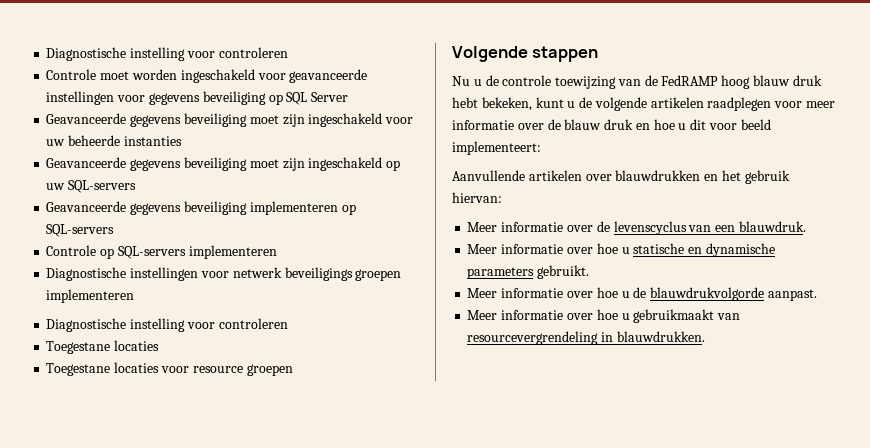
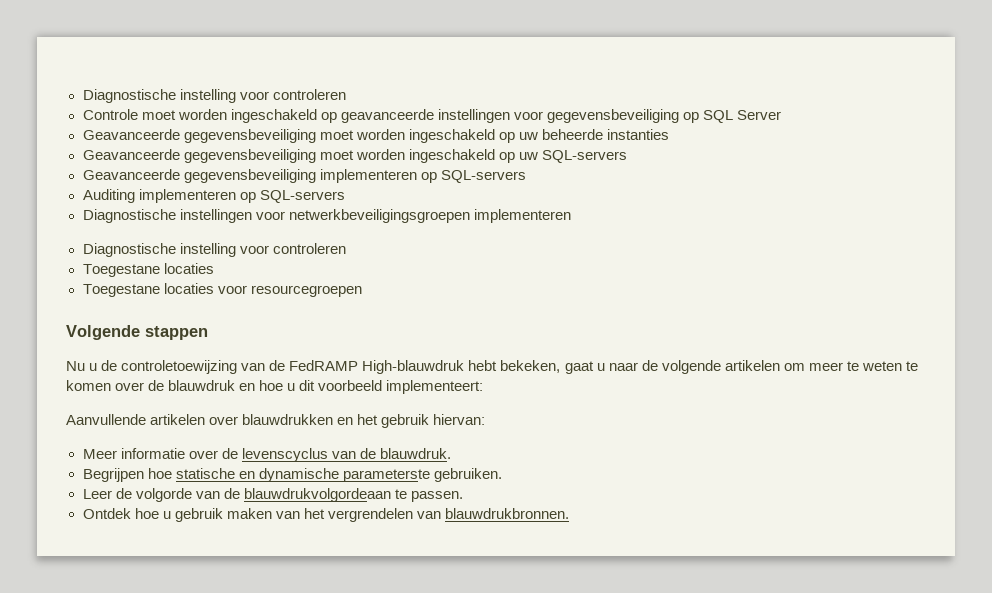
- Controle moet worden ingeschakeld voor geavanceerde instellingen voor gegevens beveiliging op SQL Server
+ Controle moet worden ingeschakeld op geavanceerde instellingen voor gegevensbeveiliging op SQL Server
- Geavanceerde gegevens beveiliging moet zijn ingeschakeld voor uw beheerde instanties
+ Geavanceerde gegevensbeveiliging moet worden ingeschakeld op uw beheerde instanties
- Geavanceerde gegevens beveiliging moet zijn ingeschakeld op uw SQL-servers
+ Geavanceerde gegevensbeveiliging moet worden ingeschakeld op uw SQL-servers
- Geavanceerde gegevens beveiliging implementeren op SQL-servers
- Controle op SQL-servers implementeren
+ Geavanceerde gegevensbeveiliging implementeren op SQL-servers
+ Auditing implementeren op SQL-servers
- Diagnostische instellingen voor netwerk beveiligings groepen implementeren
+ Diagnostische instellingen voor netwerkbeveiligingsgroepen implementeren
- Toegestane locaties voor resource groepen
+ Toegestane locaties voor resourcegroepen
- Nu u de controle toewijzing van de FedRAMP hoog blauw druk hebt bekeken, kunt u de volgende artikelen raadplegen voor meer informatie over de blauw druk en hoe u dit voor beeld implementeert:
+ Nu u de controletoewijzing van de FedRAMP High-blauwdruk hebt bekeken, gaat u naar de volgende artikelen om meer te weten te komen over de blauwdruk en hoe u dit voorbeeld implementeert:
- Meer informatie over de levenscyclus van een blauwdruk.
+ Meer informatie over de levenscyclus van de blauwdruk.
- Meer informatie over hoe u statische en dynamische parameters gebruikt.
- Meer informatie over hoe u de blauwdrukvolgorde aanpast.
- Meer informatie over hoe u gebruikmaakt van resourcevergrendeling in blauwdrukken.
+ Begrijpen hoe statische en dynamische parameterste gebruiken.
+ Leer de volgorde van de blauwdrukvolgordeaan te passen.
+ Ontdek hoe u gebruik maken van het vergrendelen van blauwdrukbronnen.

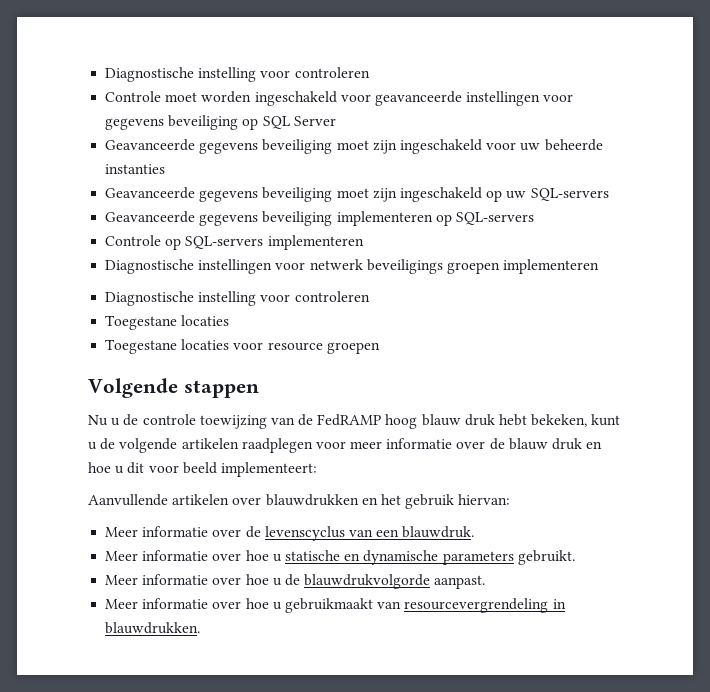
- Controle moet worden ingeschakeld op geavanceerde instellingen voor gegevensbeveiliging op SQL Server
+ Controle moet worden ingeschakeld voor geavanceerde instellingen voor gegevens beveiliging op SQL Server
- Geavanceerde gegevensbeveiliging moet worden ingeschakeld op uw beheerde instanties
+ Geavanceerde gegevens beveiliging moet zijn ingeschakeld voor uw beheerde instanties
- Geavanceerde gegevensbeveiliging moet worden ingeschakeld op uw SQL-servers
+ Geavanceerde gegevens beveiliging moet zijn ingeschakeld op uw SQL-servers
- Geavanceerde gegevensbeveiliging implementeren op SQL-servers
- Auditing implementeren op SQL-servers
+ Geavanceerde gegevens beveiliging implementeren op SQL-servers
+ Controle op SQL-servers implementeren
- Diagnostische instellingen voor netwerkbeveiligingsgroepen implementeren
+ Diagnostische instellingen voor netwerk beveiligings groepen implementeren
- Toegestane locaties voor resourcegroepen
+ Toegestane locaties voor resource groepen
- Nu u de controletoewijzing van de FedRAMP High-blauwdruk hebt bekeken, gaat u naar de volgende artikelen om meer te weten te komen over de blauwdruk en hoe u dit voorbeeld implementeert:
+ Nu u de controle toewijzing van de FedRAMP hoog blauw druk hebt bekeken, kunt u de volgende artikelen raadplegen voor meer informatie over de blauw druk en hoe u dit voor beeld implementeert:
- Meer informatie over de levenscyclus van de blauwdruk.
+ Meer informatie over de levenscyclus van een blauwdruk.
- Begrijpen hoe statische en dynamische parameterste gebruiken.
- Leer de volgorde van de blauwdrukvolgordeaan te passen.
- Ontdek hoe u gebruik maken van het vergrendelen van blauwdrukbronnen.
+ Meer informatie over hoe u statische en dynamische parameters gebruikt.
+ Meer informatie over hoe u de blauwdrukvolgorde aanpast.
+ Meer informatie over hoe u gebruikmaakt van resourcevergrendeling in blauwdrukken.

